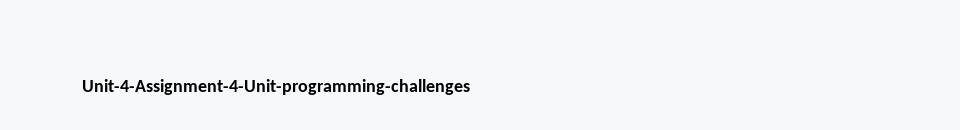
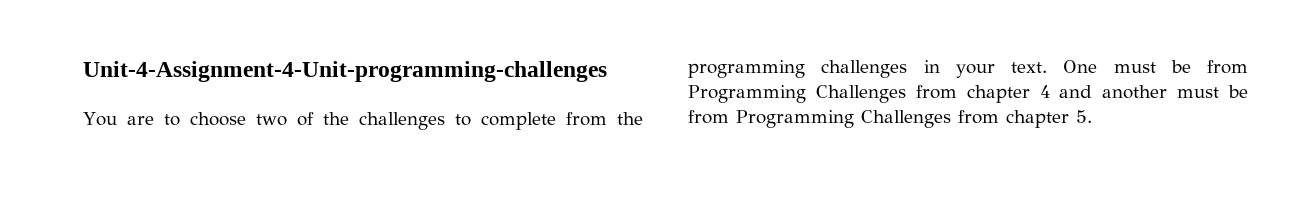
+ You are to choose two of the challenges to complete from the programming challenges in your text. One must be from Programming Challenges from chapter 4 and another must be from Programming Challenges from chapter 5.

